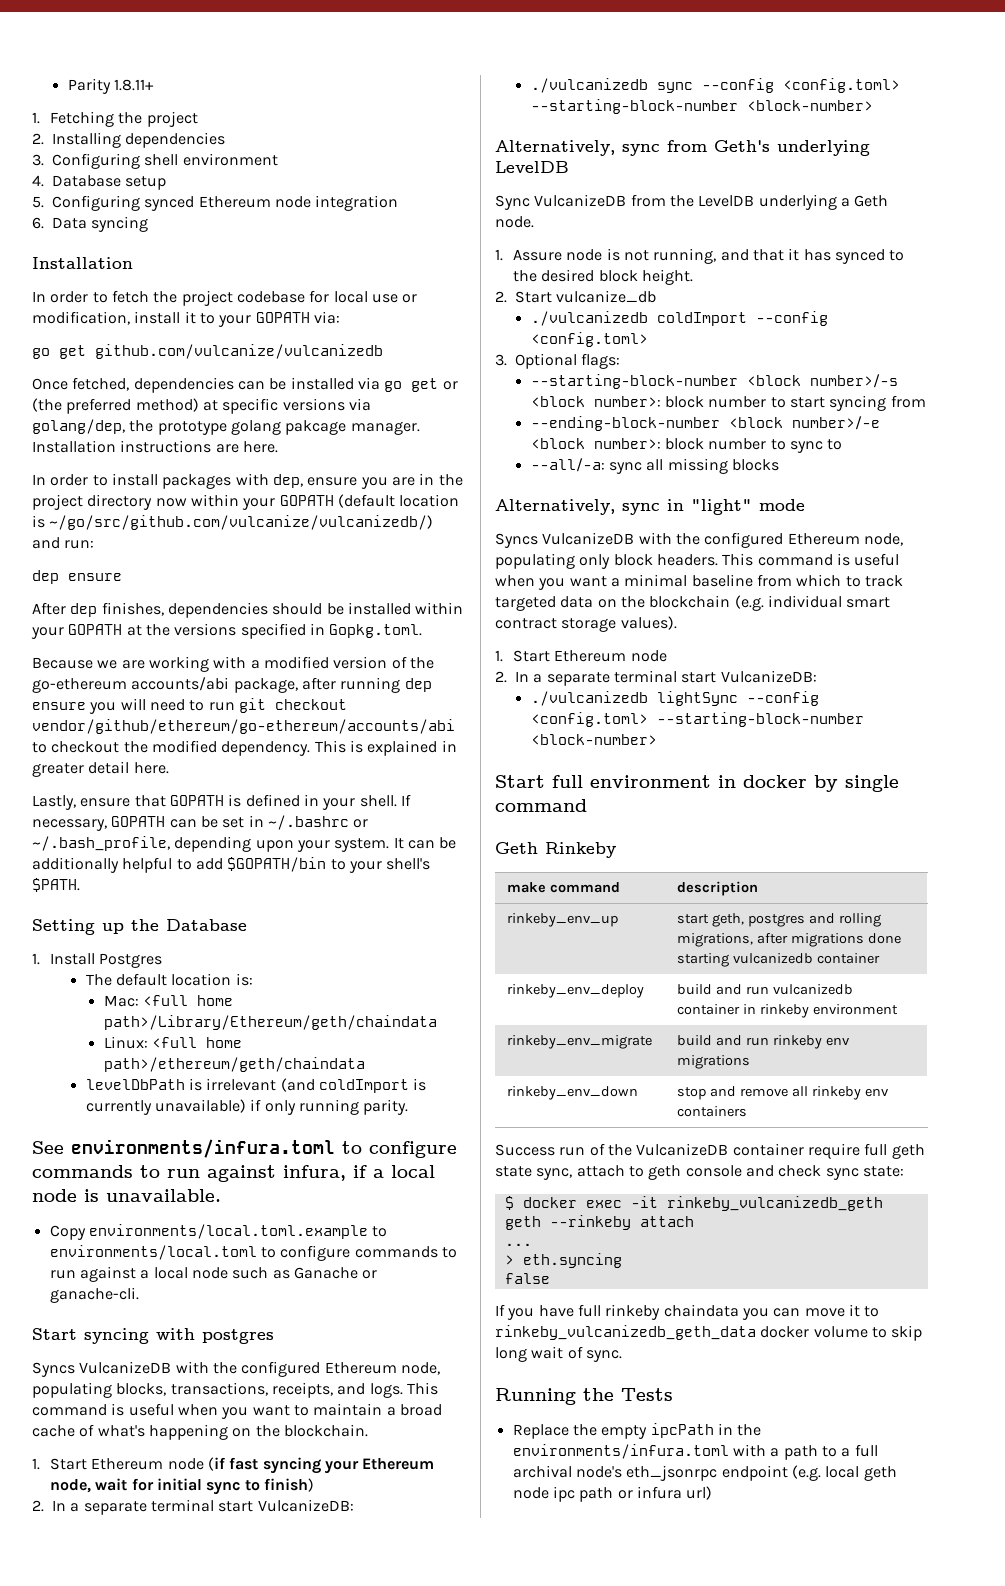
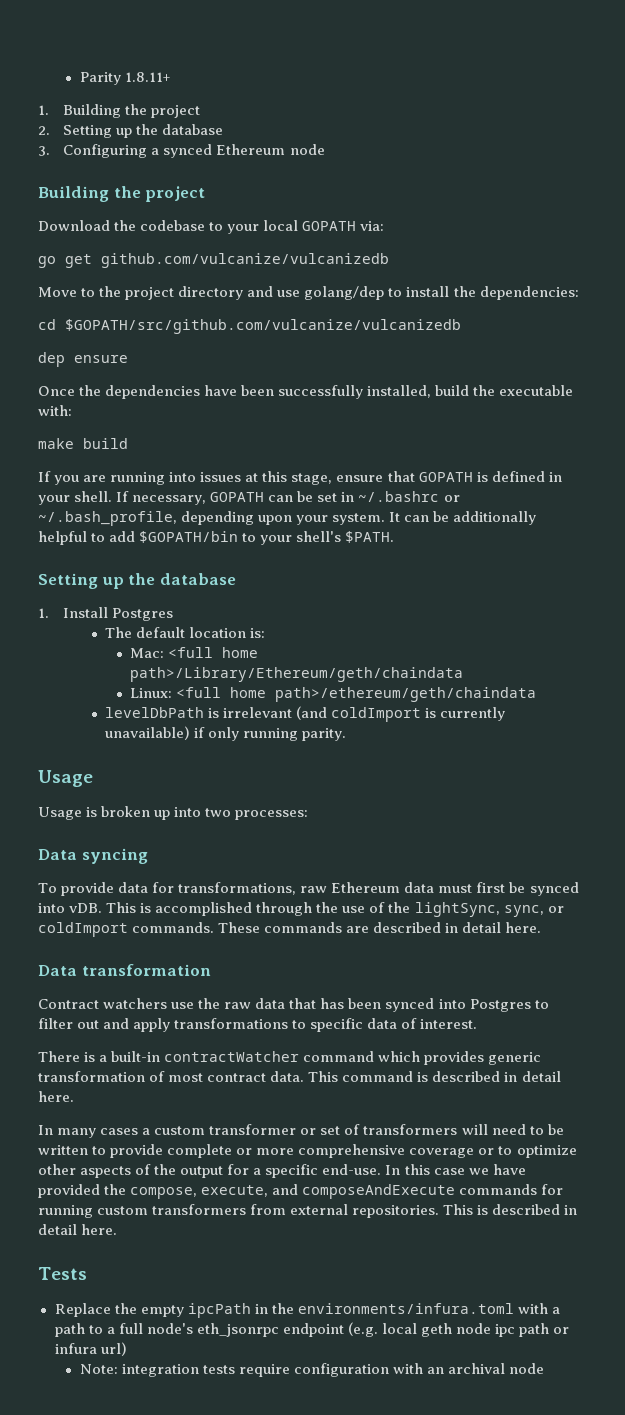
- 1. Fetching the project
+ 1. Building the project
- 2. Installing dependencies
- 3. Configuring shell environment
- 4. Database setup
- 5. Configuring synced Ethereum node integration
- 6. Data syncing
- Installation
- In order to fetch the project codebase for local use or modification, install it to your GOPATH via:
+ 2. Setting up the database
+ 3. Configuring a synced Ethereum node
+ Building the project
+ Download the codebase to your local GOPATH via:
- Once fetched, dependencies can be installed via go get or (the preferred method) at specific versions via golang/dep, the prototype golang pakcage manager. Installation instructions are here.
- In order to install packages with dep, ensure you are in the project directory now within your GOPATH (default location is ~/go/src/github.com/vulcanize/vulcanizedb/) and run:
+ Move to the project directory and use golang/dep to install the dependencies:
+ cd $GOPATH/src/github.com/vulcanize/vulcanizedb
  dep ensure
- After dep finishes, dependencies should be installed within your GOPATH at the versions specified in Gopkg.toml.
- Because we are working with a modified version of the go-ethereum accounts/abi package, after running dep ensure you will need to run git checkout vendor/github/ethereum/go-ethereum/accounts/abi to checkout the modified dependency. This is explained in greater detail here.
- Lastly, ensure that GOPATH is defined in your shell.
+ Once the dependencies have been successfully installed, build the executable with:
+ make build
+ If you are running into issues at this stage, ensure that GOPATH is defined in your shell.
  It can be additionally helpful to add $GOPATH/bin to your shell's $PATH.
- Setting up the Database
+ Setting up the database
  levelDbPath is irrelevant (and coldImport is currently unavailable) if only running parity.
- See environments/infura.toml to configure commands to run against infura, if a local node is unavailable.
- Copy environments/local.toml.example to environments/local.toml to configure commands to run against a local node such as Ganache or ganache-cli.
- Start syncing with postgres
- Syncs VulcanizeDB with the configured Ethereum node, populating blocks, transactions, receipts, and logs. This command is useful when you want to maintain a broad cache of what's happening on the blockchain.
- 1. Start Ethereum node (if fast syncing your Ethereum node, wait for initial sync to finish)
- 2. In a separate terminal start VulcanizeDB:
- ./vulcanizedb sync --config <config.toml> --starting-block-number <block-number>
- Alternatively, sync from Geth's underlying LevelDB
- Sync VulcanizeDB from the LevelDB underlying a Geth node.
- 1. Assure node is not running, and that it has synced to the desired block height.
- 2. Start vulcanize_db
- ./vulcanizedb coldImport --config <config.toml>
- 3. Optional flags:
- --starting-block-number <block number>/-s <block number>: block number to start syncing from
- --ending-block-number <block number>/-e <block number>: block number to sync to
- --all/-a: sync all missing blocks
- Alternatively, sync in "light" mode
- Syncs VulcanizeDB with the configured Ethereum node, populating only block headers. This command is useful when you want a minimal baseline from which to track targeted data on the blockchain (e.g. individual smart contract storage values).
- 1. Start Ethereum node
- 2. In a separate terminal start VulcanizeDB:
- ./vulcanizedb lightSync --config <config.toml> --starting-block-number <block-number>
- Start full environment in docker by single command
- Geth Rinkeby
- make command | description
- rinkeby_env_up | start geth, postgres and rolling migrations, after migrations done starting vulcanizedb container
- rinkeby_env_deploy | build and run vulcanizedb container in rinkeby environment
- rinkeby_env_migrate | build and run rinkeby env migrations
- rinkeby_env_down | stop and remove all rinkeby env containers
- Success run of the VulcanizeDB container require full geth state sync, attach to geth console and check sync state:
- $ docker exec -it rinkeby_vulcanizedb_geth geth --rinkeby attach
- ...
- > eth.syncing
- false
- If you have full rinkeby chaindata you can move it to rinkeby_vulcanizedb_geth_data docker volume to skip long wait of sync.
- Running the Tests
+ Usage
+ Usage is broken up into two processes:
+ Data syncing
+ To provide data for transformations, raw Ethereum data must first be synced into vDB. This is accomplished through the use of the lightSync, sync, or coldImport commands. These commands are described in detail here.
+ Data transformation
+ Contract watchers use the raw data that has been synced into Postgres to filter out and apply transformations to specific data of interest.
+ There is a built-in contractWatcher command which provides generic transformation of most contract data. This command is described in detail here.
+ In many cases a custom transformer or set of transformers will need to be written to provide complete or more comprehensive coverage or to optimize other aspects of the output for a specific end-use. In this case we have provided the compose, execute, and composeAndExecute commands for running custom transformers from external repositories. This is described in detail here.
+ Tests
- Replace the empty ipcPath in the environments/infura.toml with a path to a full archival node's eth_jsonrpc endpoint (e.g. local geth node ipc path or infura url)
+ Replace the empty ipcPath in the environments/infura.toml with a path to a full node's eth_jsonrpc endpoint (e.g. local geth node ipc path or infura url)
+ Note: integration tests require configuration with an archival node

